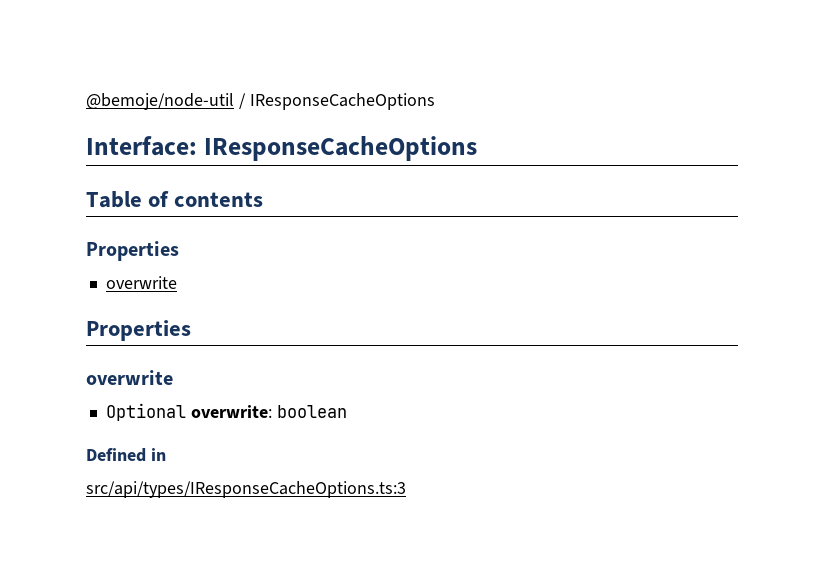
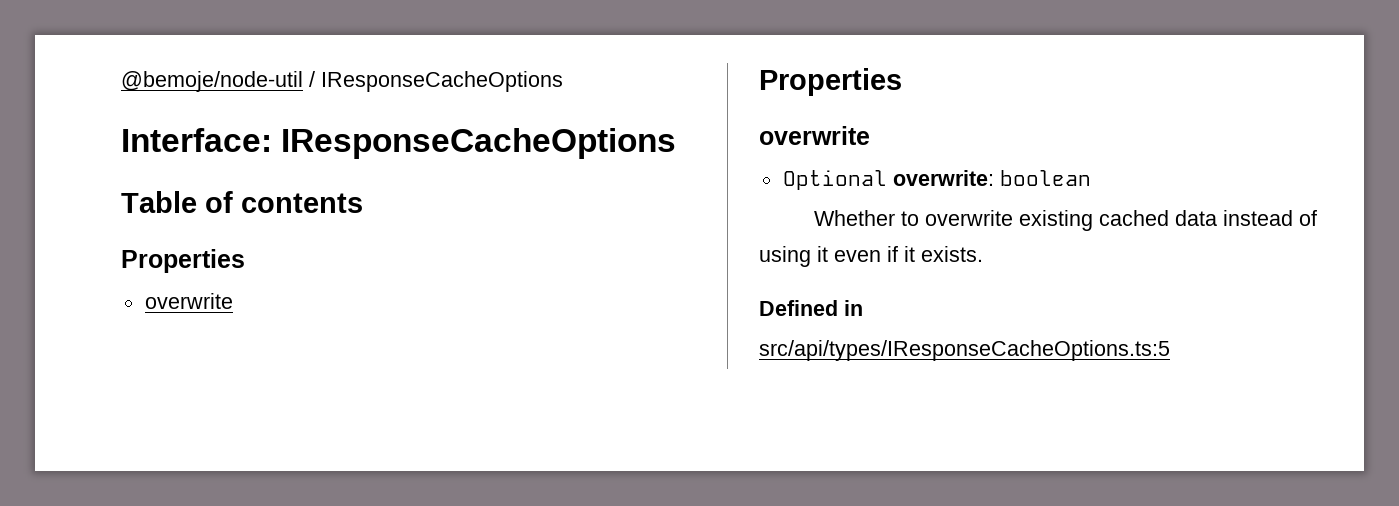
+ Whether to overwrite existing cached data instead of using it even if it exists.
- src/api/types/IResponseCacheOptions.ts:3
+ src/api/types/IResponseCacheOptions.ts:5

